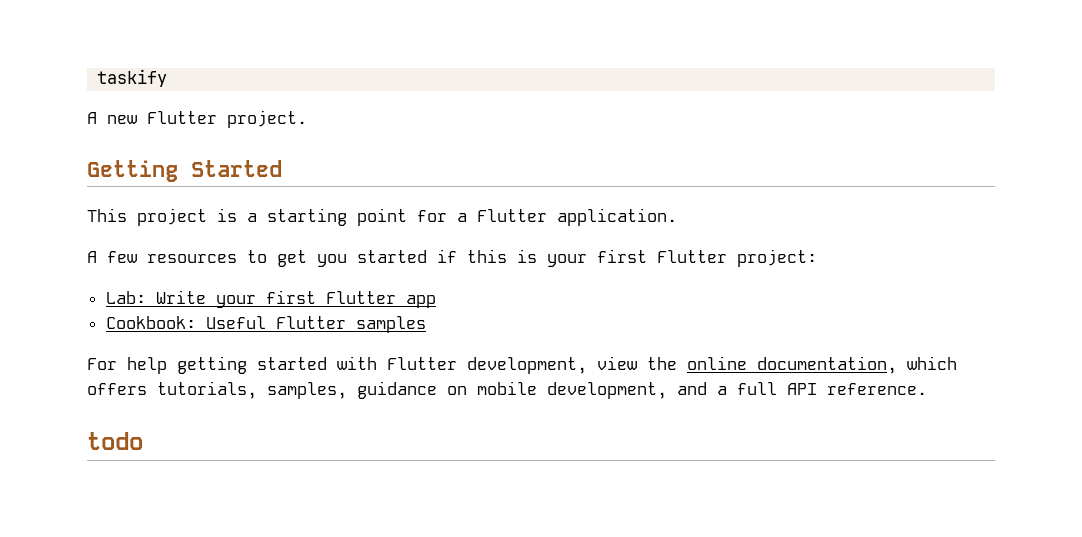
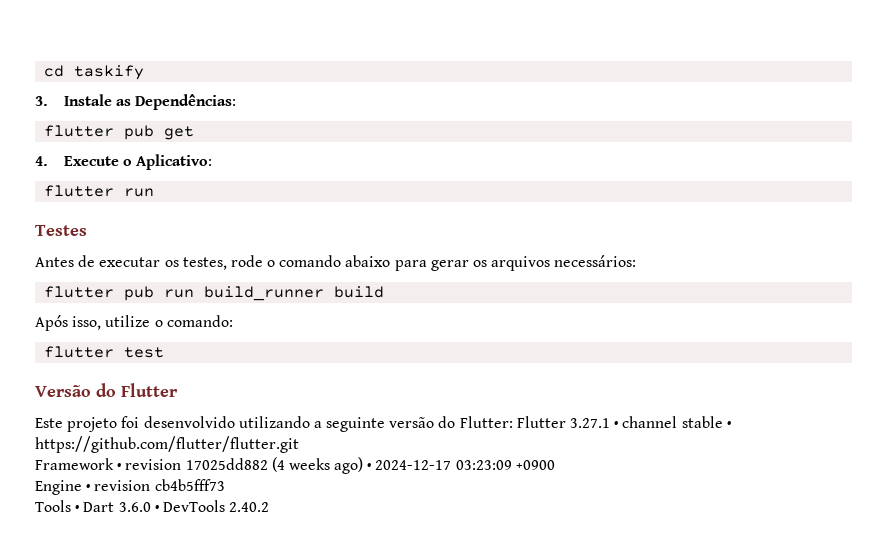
- taskify
+ cd taskify
- A new Flutter project.
- Getting Started
- This project is a starting point for a Flutter application.
- A few resources to get you started if this is your first Flutter project:
- Lab: Write your first Flutter app
- Cookbook: Useful Flutter samples
- For help getting started with Flutter development, view the online documentation, which offers tutorials, samples, guidance on mobile development, and a full API reference.
- todo
+ 3. Instale as Dependências:
+ flutter pub get
+ 4. Execute o Aplicativo:
+ flutter run
+ Testes
+ Antes de executar os testes, rode o comando abaixo para gerar os arquivos necessários:
+ flutter pub run build_runner build
+ Após isso, utilize o comando:
+ flutter test
+ Versão do Flutter
+ Este projeto foi desenvolvido utilizando a seguinte versão do Flutter: Flutter 3.27.1 • channel stable • https://github.com/flutter/flutter.git
+ Framework • revision 17025dd882 (4 weeks ago) • 2024-12-17 03:23:09 +0900
+ Engine • revision cb4b5fff73
+ Tools • Dart 3.6.0 • DevTools 2.40.2

